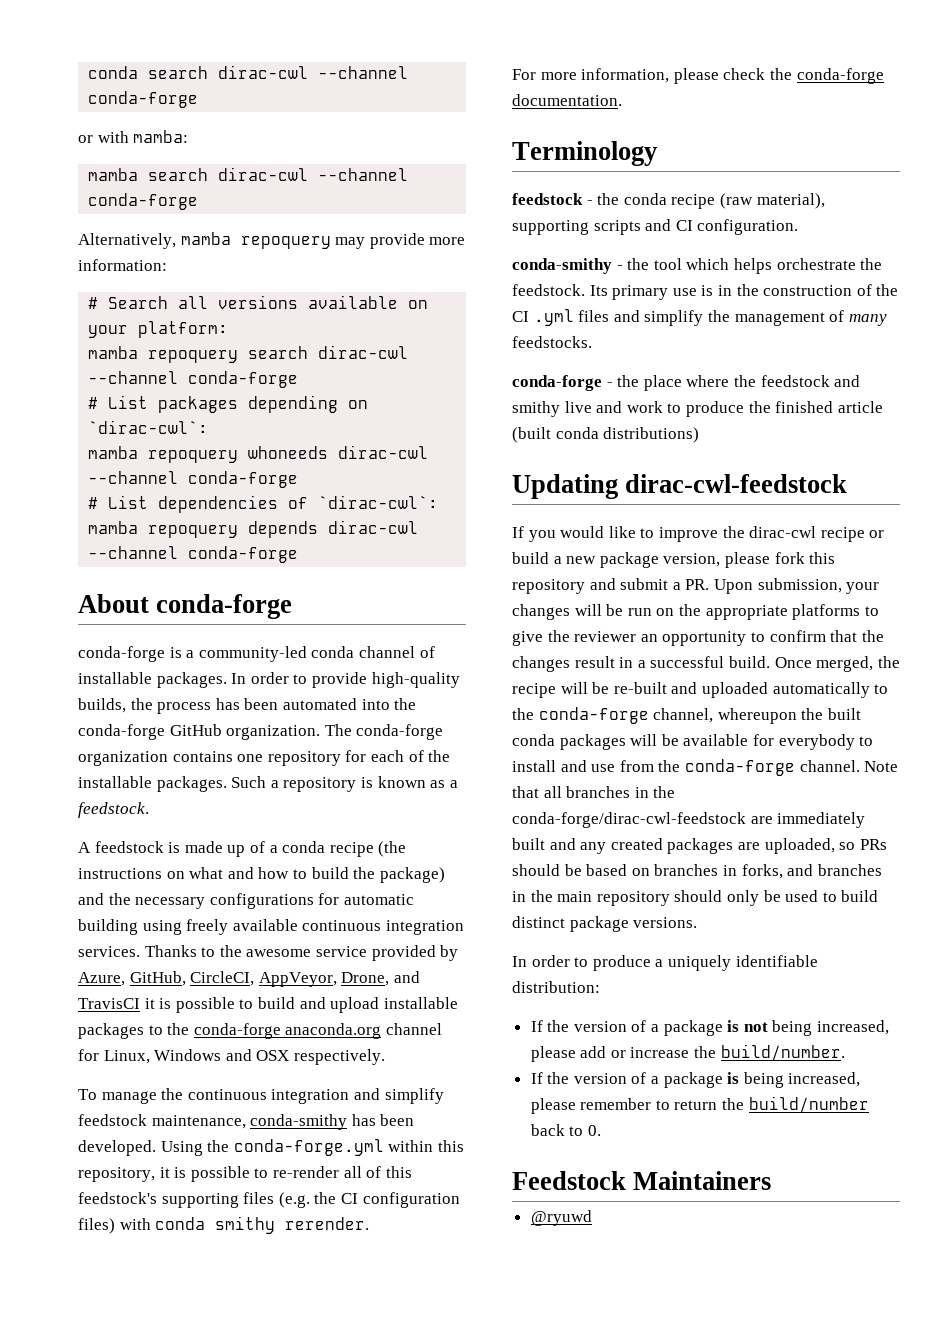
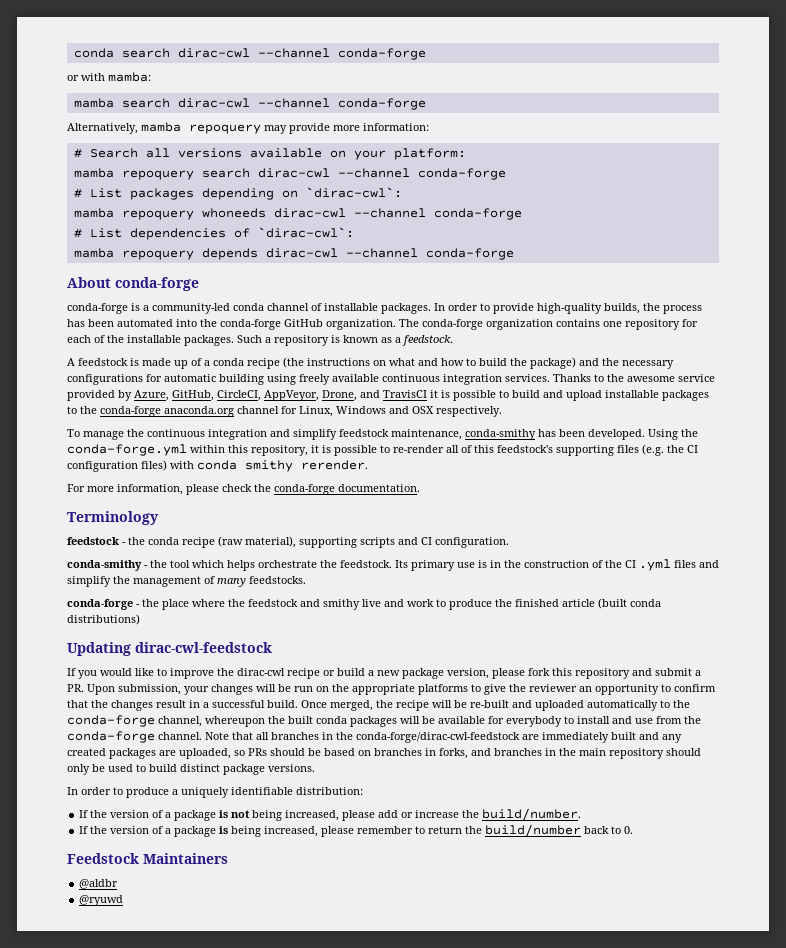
+ @aldbr

